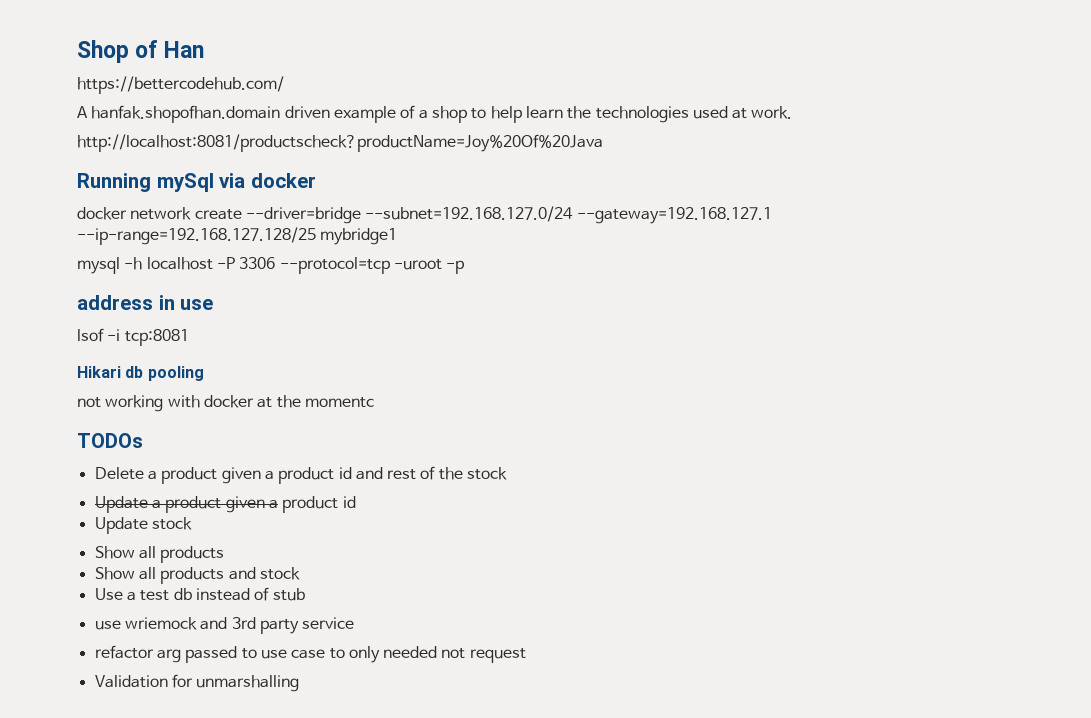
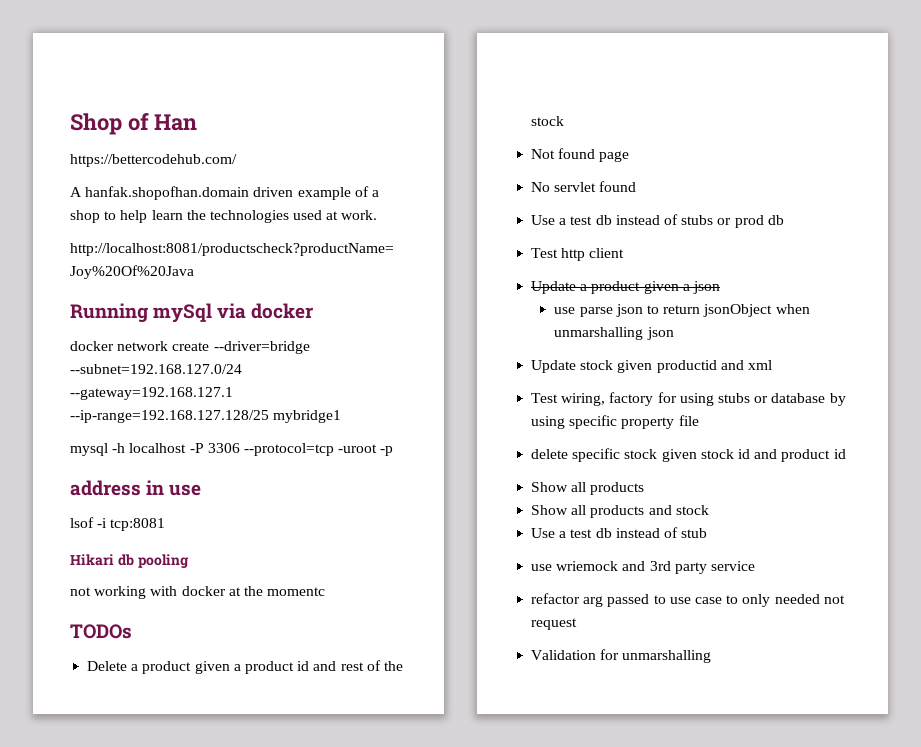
+ Not found page
+ No servlet found
+ Use a test db instead of stubs or prod db
+ Test http client
- Update a product given a product id
- Update stock
+ Update a product given a json
+ use parse json to return jsonObject when unmarshalling json
+ Update stock given productid and xml
+ Test wiring, factory for using stubs or database by using specific property file
+ delete specific stock given stock id and product id

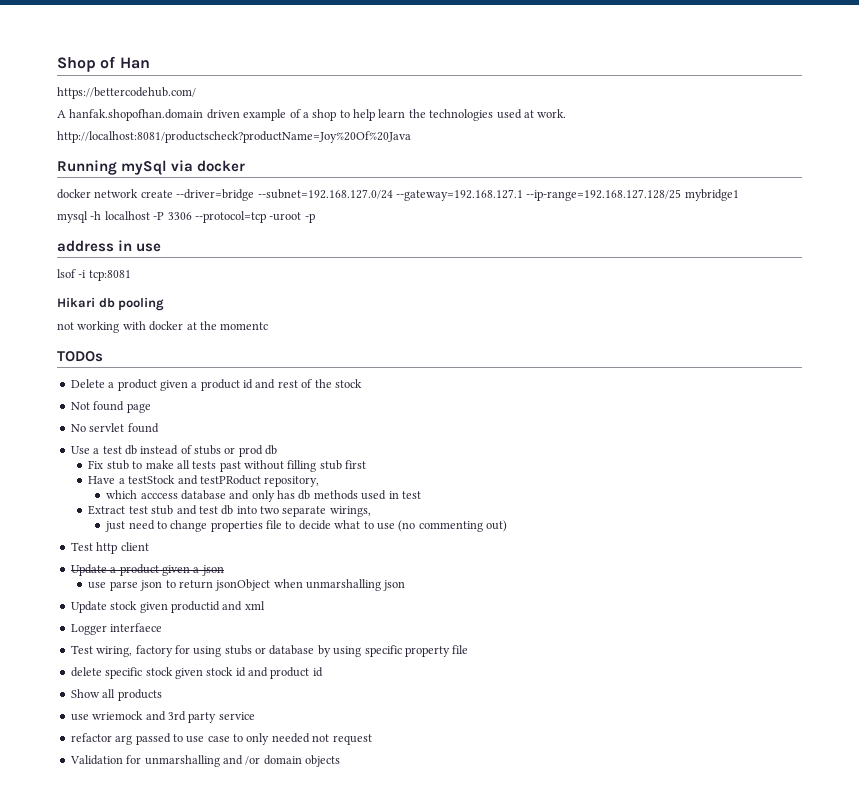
+ Fix stub to make all tests past without filling stub first
+ Have a testStock and testPRoduct repository,
+ which acccess database and only has db methods used in test
+ Extract test stub and test db into two separate wirings,
+ just need to change properties file to decide what to use (no commenting out)
+ Logger interfaece
- Show all products and stock
- Use a test db instead of stub
- Validation for unmarshalling
+ Validation for unmarshalling and /or domain objects

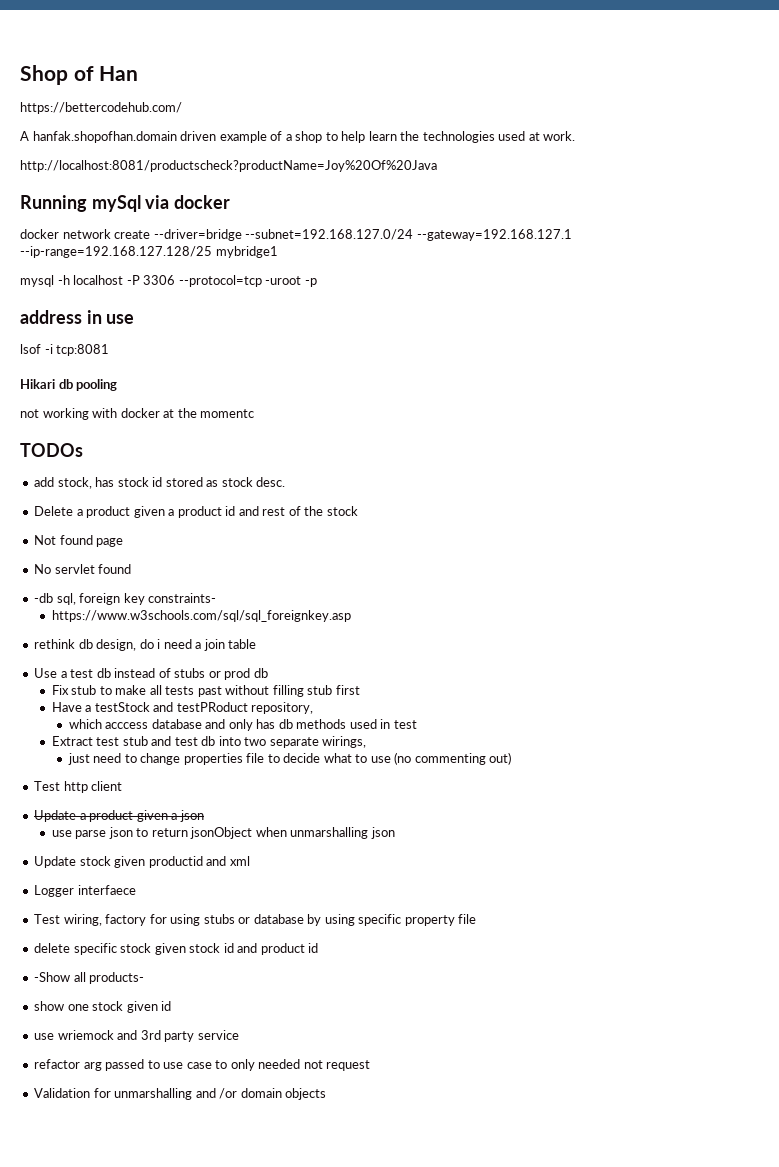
+ add stock, has stock id stored as stock desc.
+ -db sql, foreign key constraints-
+ https://www.w3schools.com/sql/sql_foreignkey.asp
+ rethink db design, do i need a join table
- Show all products
+ -Show all products-
+ show one stock given id

